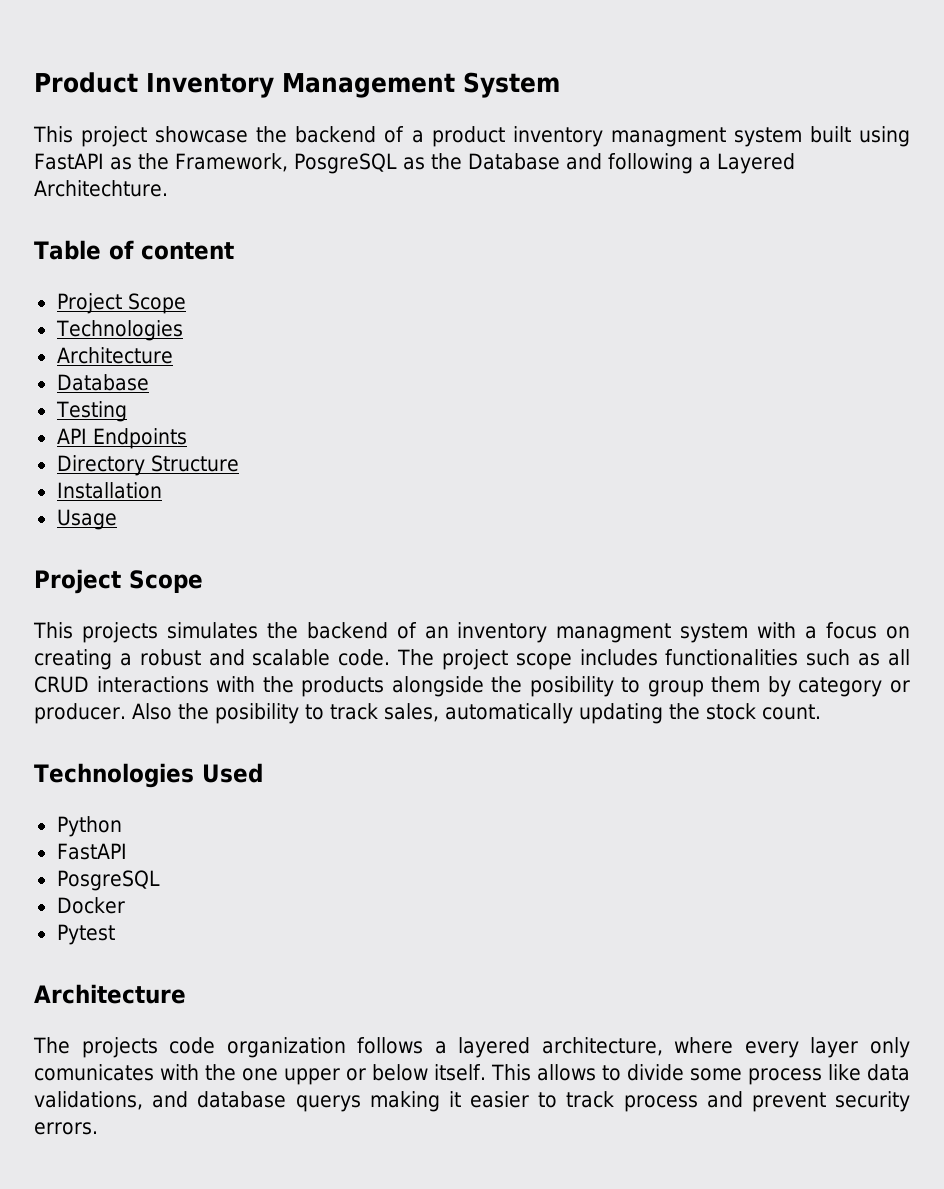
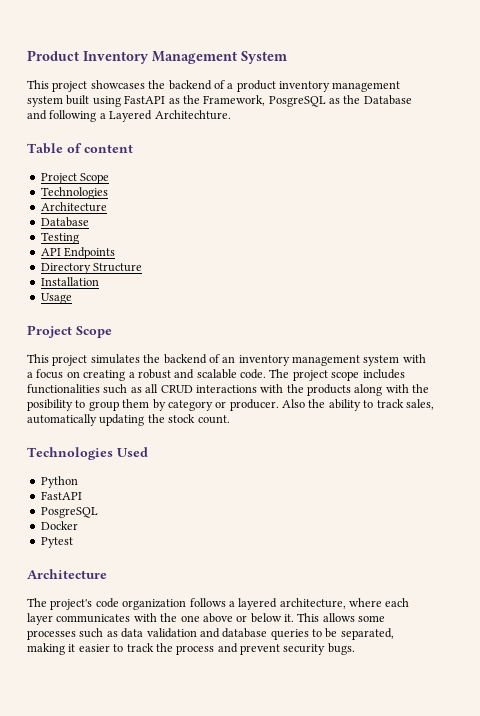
- This project showcase the backend of a product inventory managment system built using FastAPI as the Framework, PosgreSQL as the Database and following a Layered Architechture.
+ This project showcases the backend of a product inventory management system built using FastAPI as the Framework, PosgreSQL as the Database and following a Layered Architechture.
- This projects simulates the backend of an inventory managment system with a focus on creating a robust and scalable code.
+ This project simulates the backend of an inventory management system with a focus on creating a robust and scalable code.
- The project scope includes functionalities such as all CRUD interactions with the products alongside the posibility to group them by category or producer.
+ The project scope includes functionalities such as all CRUD interactions with the products along with the posibility to group them by category or producer.
- Also the posibility to track sales, automatically updating the stock count.
+ Also the ability to track sales, automatically updating the stock count.
- The projects code organization follows a layered architecture, where every layer only comunicates with the one upper or below itself.
+ The project's code organization follows a layered architecture, where each layer communicates with the one above or below it.
- This allows to divide some process like data validations, and database querys making it easier to track process and prevent security errors.
+ This allows some processes such as data validation and database queries to be separated, making it easier to track the process and prevent security bugs.

